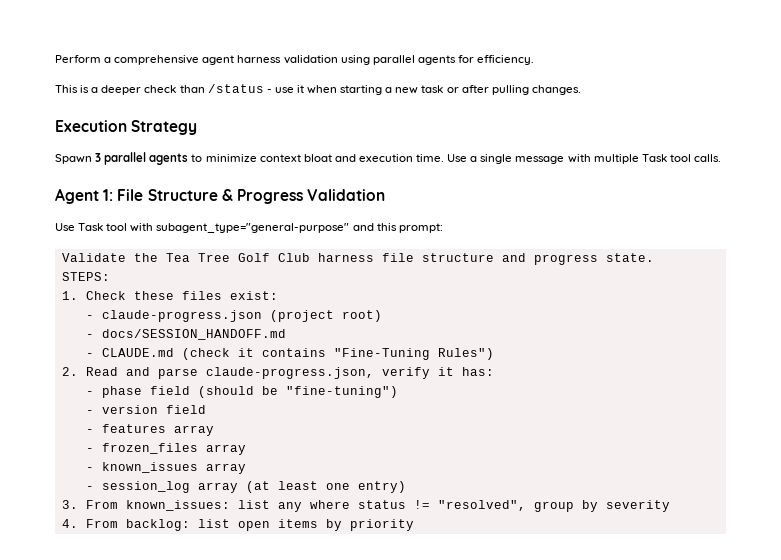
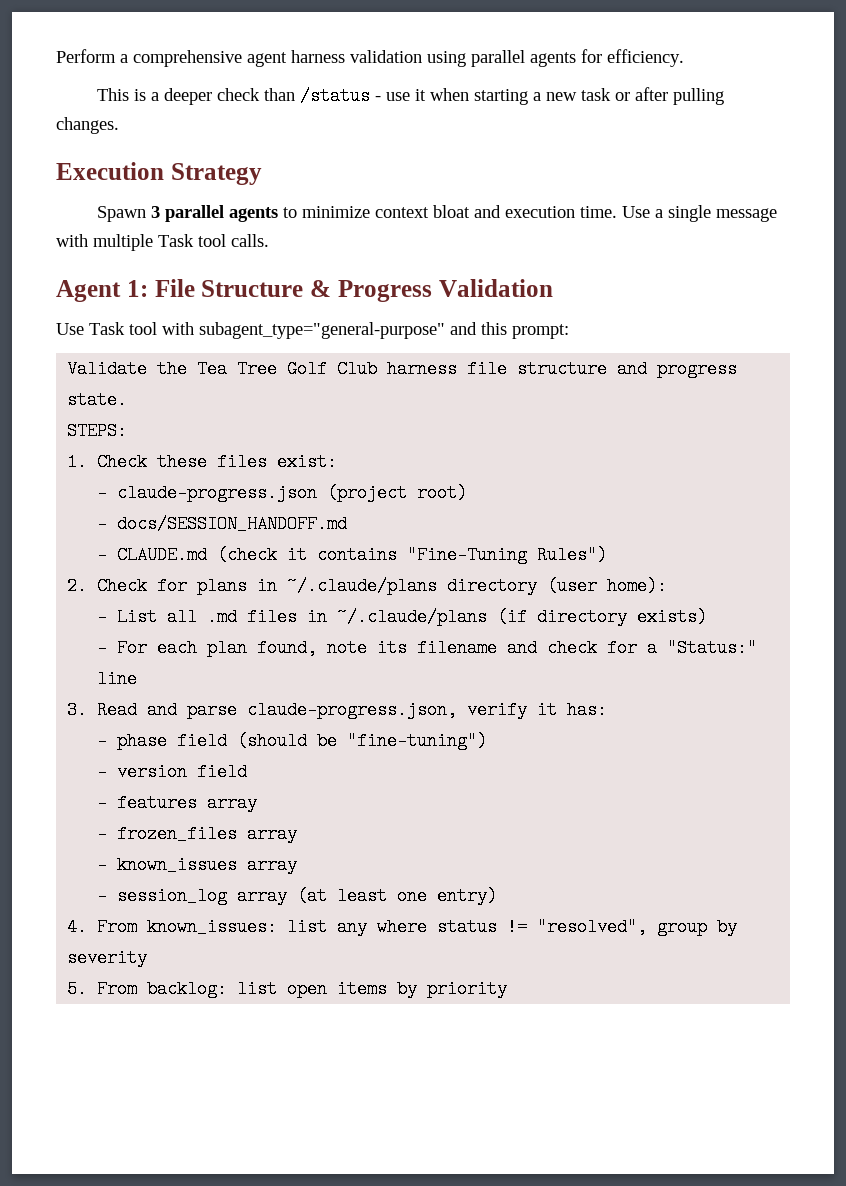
- 2. Read and parse claude-progress.json, verify it has:
+ 2. Check for plans in ~/.claude/plans directory (user home):
+ - List all .md files in ~/.claude/plans (if directory exists)
+ - For each plan found, note its filename and check for a "Status:" line
+ 3. Read and parse claude-progress.json, verify it has:
- 3. From known_issues: list any where status != "resolved", group by severity
+ 4. From known_issues: list any where status != "resolved", group by severity
- 4. From backlog: list open items by priority
+ 5. From backlog: list open items by priority

